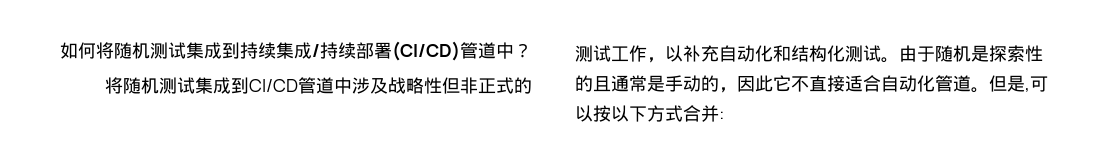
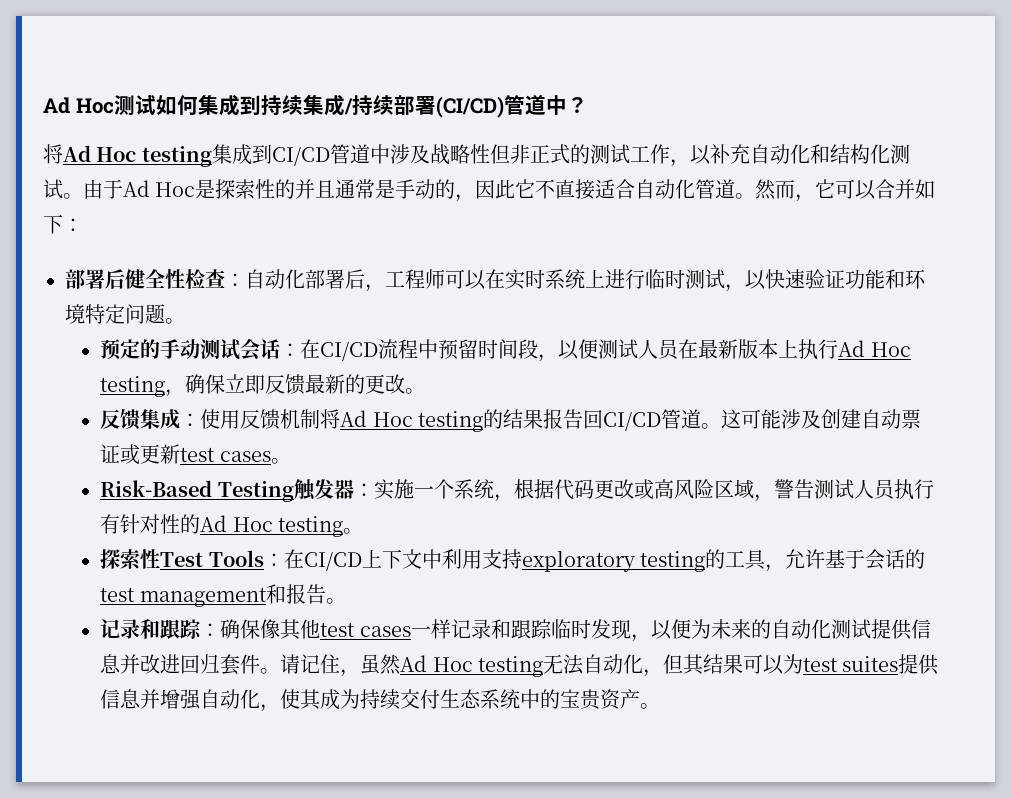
- 如何将随机测试集成到持续集成/持续部署(CI/CD)管道中？
+ Ad Hoc测试如何集成到持续集成/持续部署(CI/CD)管道中？
- 将随机测试集成到CI/CD管道中涉及战略性但非正式的测试工作，以补充自动化和结构化测试。
+ 将Ad Hoc testing集成到CI/CD管道中涉及战略性但非正式的测试工作，以补充自动化和结构化测试。
- 由于随机是探索性的且通常是手动的，因此它不直接适合自动化管道。
+ 由于Ad Hoc是探索性的并且通常是手动的，因此它不直接适合自动化管道。
- 但是,可以按以下方式合并:
+ 然而，它可以合并如下：
+ 部署后健全性检查：自动化部署后，工程师可以在实时系统上进行临时测试，以快速验证功能和环境特定问题。
+ 预定的手动测试会话：在CI/CD流程中预留时间段，以便测试人员在最新版本上执行Ad Hoc testing，确保立即反馈最新的更改。
+ 反馈集成：使用反馈机制将Ad Hoc testing的结果报告回CI/CD管道。这可能涉及创建自动票证或更新test cases。
+ Risk-Based Testing触发器：实施一个系统，根据代码更改或高风险区域，警告测试人员执行有针对性的Ad Hoc testing。
+ 探索性Test Tools：在CI/CD上下文中利用支持exploratory testing的工具，允许基于会话的test management和报告。
+ 记录和跟踪：确保像其他test cases一样记录和跟踪临时发现，以便为未来的自动化测试提供信息并改进回归套件。请记住，虽然Ad Hoc testing无法自动化，但其结果可以为test suites提供信息并增强自动化，使其成为持续交付生态系统中的宝贵资产。

